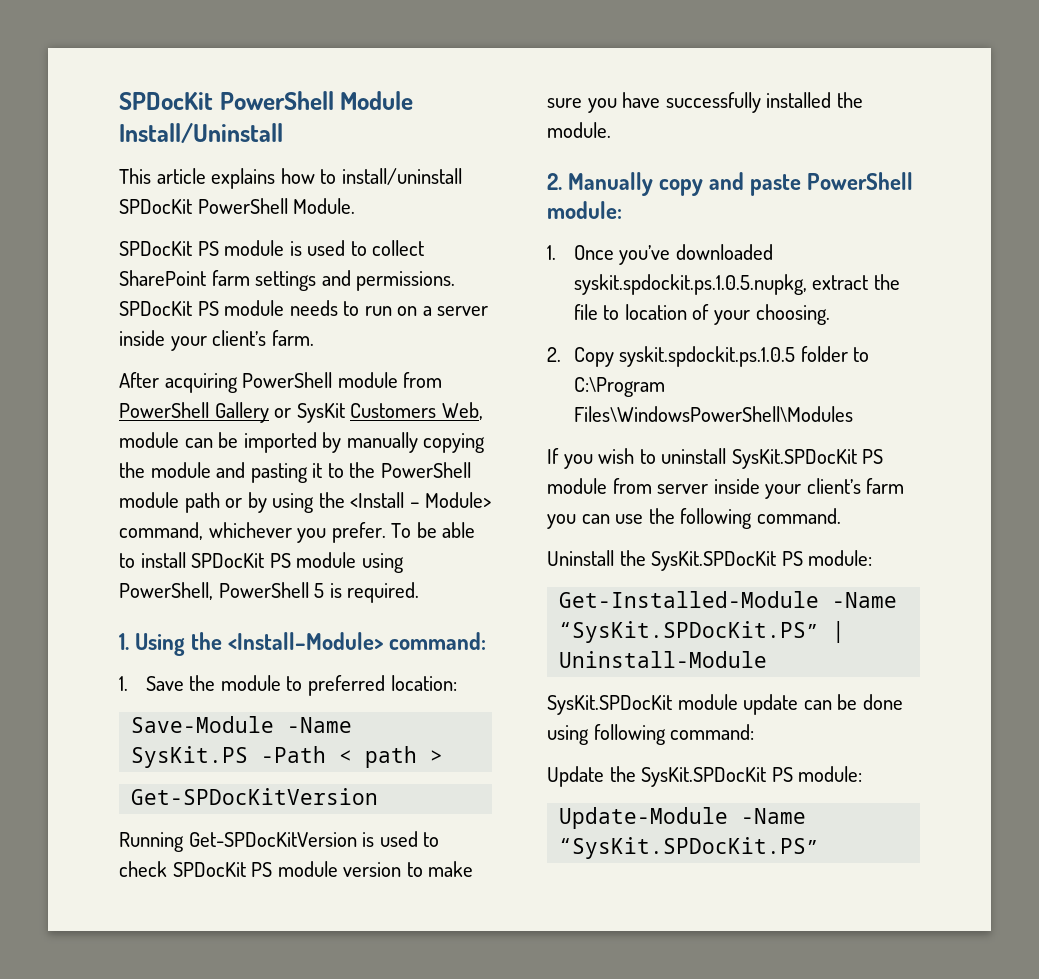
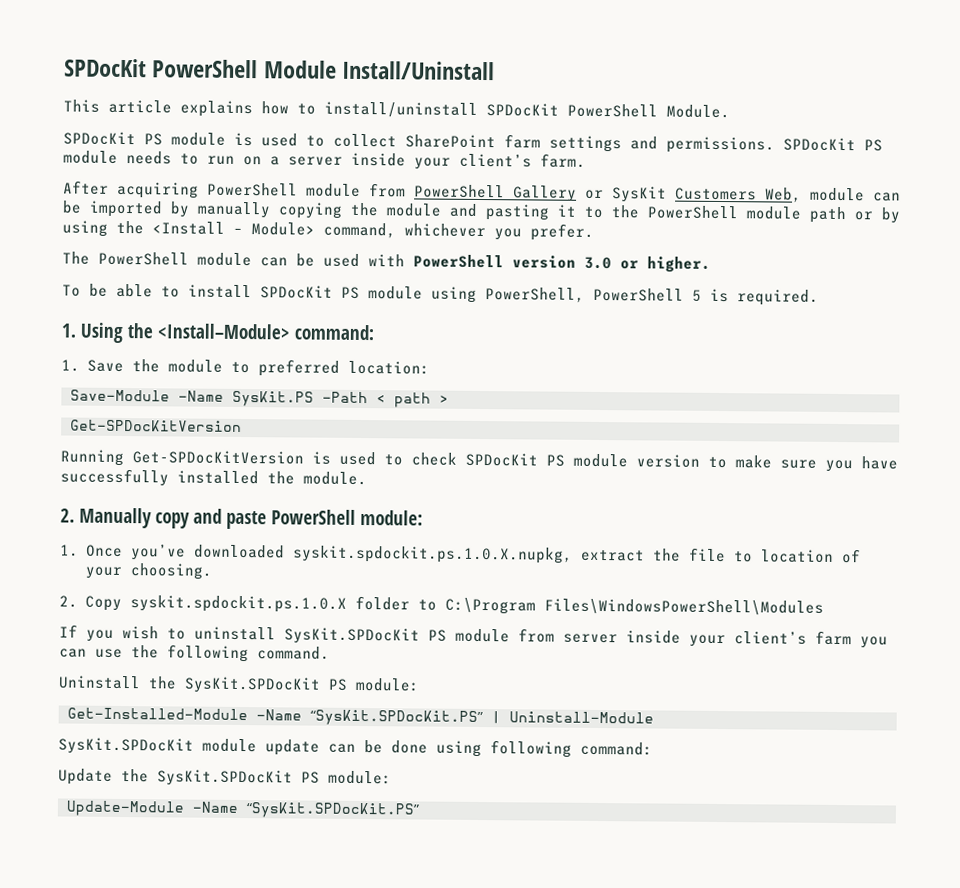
- After acquiring PowerShell module from PowerShell Gallery or SysKit Customers Web, module can be imported by manually copying the module and pasting it to the PowerShell module path or by using the <Install – Module> command, whichever you prefer. To be able to install SPDocKit PS module using PowerShell, PowerShell 5 is required.
+ After acquiring PowerShell module from PowerShell Gallery or SysKit Customers Web, module can be imported by manually copying the module and pasting it to the PowerShell module path or by using the <Install – Module> command, whichever you prefer.
+ The PowerShell module can be used with PowerShell version 3.0 or higher.
+ To be able to install SPDocKit PS module using PowerShell, PowerShell 5 is required.
- 1. Once you’ve downloaded syskit.spdockit.ps.1.0.5.nupkg, extract the file to location of your choosing.
+ 1. Once you’ve downloaded syskit.spdockit.ps.1.0.X.nupkg, extract the file to location of your choosing.
- 2. Copy syskit.spdockit.ps.1.0.5 folder to C:\Program Files\WindowsPowerShell\Modules
+ 2. Copy syskit.spdockit.ps.1.0.X folder to C:\Program Files\WindowsPowerShell\Modules

